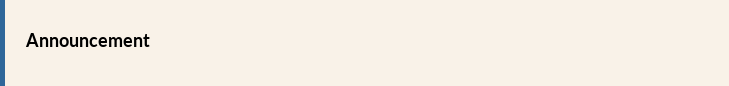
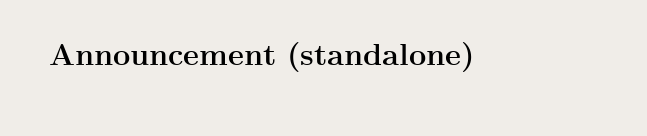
- Announcement
+ Announcement (standalone)

